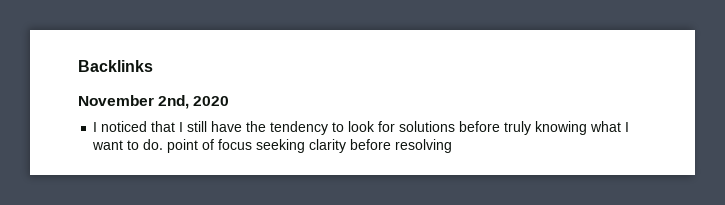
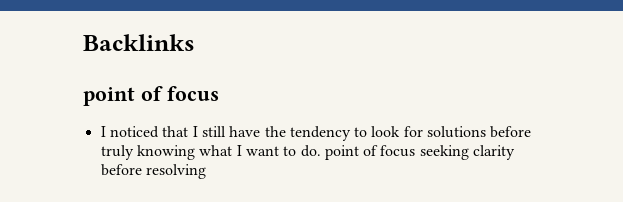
  Backlinks
- November 2nd, 2020
+ point of focus

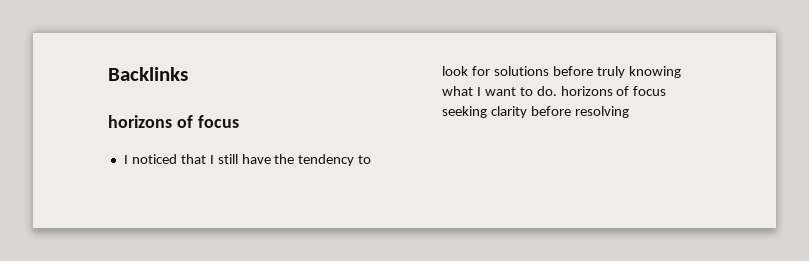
  Backlinks
- point of focus
+ horizons of focus
- I noticed that I still have the tendency to look for solutions before truly knowing what I want to do. point of focus seeking clarity before resolving
+ I noticed that I still have the tendency to look for solutions before truly knowing what I want to do. horizons of focus seeking clarity before resolving

